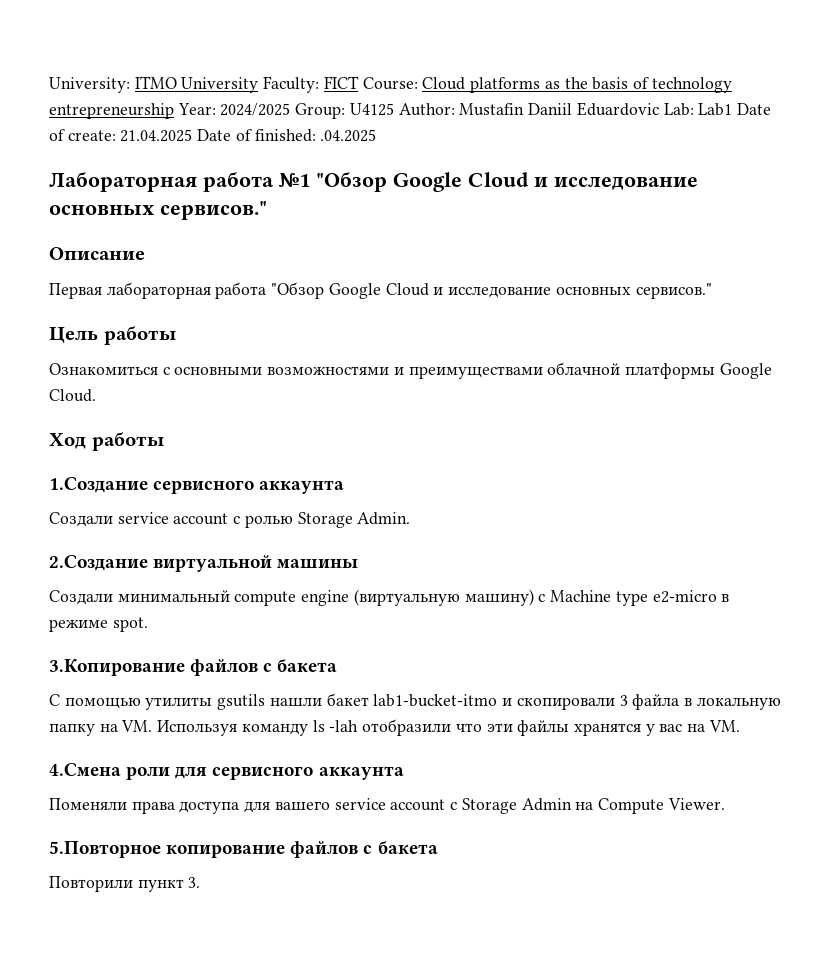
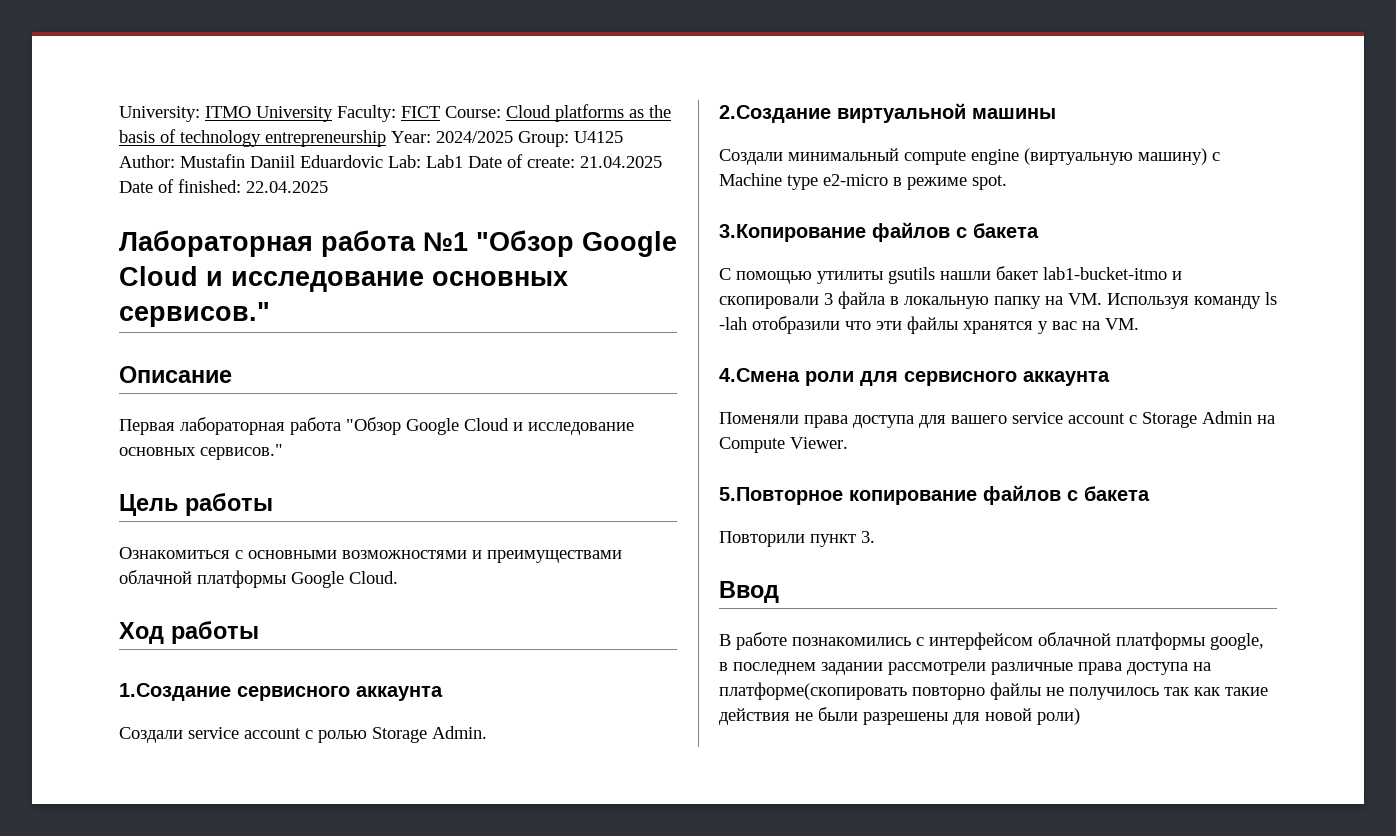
- University: ITMO University Faculty: FICT Course: Cloud platforms as the basis of technology entrepreneurship Year: 2024/2025 Group: U4125 Author: Mustafin Daniil Eduardovic Lab: Lab1 Date of create: 21.04.2025 Date of finished: .04.2025
+ University: ITMO University Faculty: FICT Course: Cloud platforms as the basis of technology entrepreneurship Year: 2024/2025 Group: U4125 Author: Mustafin Daniil Eduardovic Lab: Lab1 Date of create: 21.04.2025 Date of finished: 22.04.2025
+ Ввод
+ В работе познакомились с интерфейсом облачной платформы google, в последнем задании рассмотрели различные права доступа на платформе(скопировать повторно файлы не получилось так как такие действия не были разрешены для новой роли)

